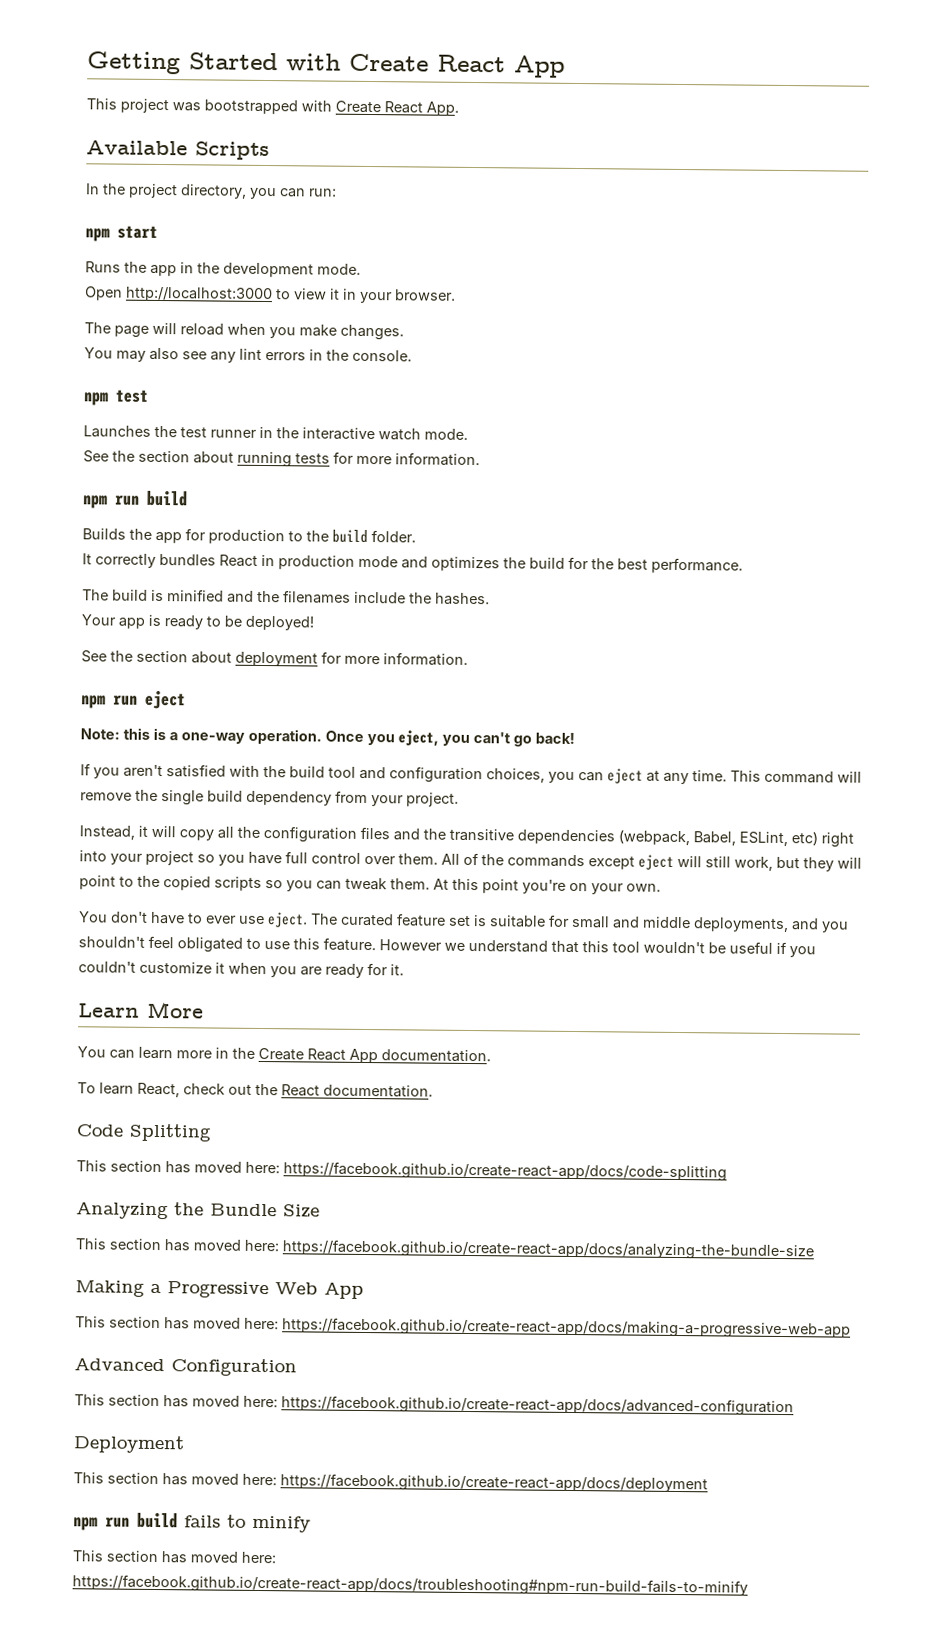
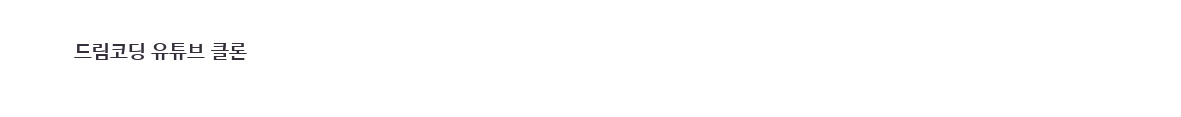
- Getting Started with Create React App
- This project was bootstrapped with Create React App.
- Available Scripts
- In the project directory, you can run:
- npm start
- Runs the app in the development mode.
- Open http://localhost:3000 to view it in your browser.
- The page will reload when you make changes.
- You may also see any lint errors in the console.
- npm test
- Launches the test runner in the interactive watch mode.
- See the section about running tests for more information.
- npm run build
- Builds the app for production to the build folder.
- It correctly bundles React in production mode and optimizes the build for the best performance.
- The build is minified and the filenames include the hashes.
- Your app is ready to be deployed!
- See the section about deployment for more information.
- npm run eject
- Note: this is a one-way operation. Once you eject, you can't go back!
- If you aren't satisfied with the build tool and configuration choices, you can eject at any time. This command will remove the single build dependency from your project.
- Instead, it will copy all the configuration files and the transitive dependencies (webpack, Babel, ESLint, etc) right into your project so you have full control over them. All of the commands except eject will still work, but they will point to the copied scripts so you can tweak them. At this point you're on your own.
- You don't have to ever use eject. The curated feature set is suitable for small and middle deployments, and you shouldn't feel obligated to use this feature. However we understand that this tool wouldn't be useful if you couldn't customize it when you are ready for it.
- Learn More
- You can learn more in the Create React App documentation.
- To learn React, check out the React documentation.
- Code Splitting
- This section has moved here: https://facebook.github.io/create-react-app/docs/code-splitting
- Analyzing the Bundle Size
- This section has moved here: https://facebook.github.io/create-react-app/docs/analyzing-the-bundle-size
- Making a Progressive Web App
- This section has moved here: https://facebook.github.io/create-react-app/docs/making-a-progressive-web-app
- Advanced Configuration
- This section has moved here: https://facebook.github.io/create-react-app/docs/advanced-configuration
- Deployment
- This section has moved here: https://facebook.github.io/create-react-app/docs/deployment
- npm run build fails to minify
- This section has moved here: https://facebook.github.io/create-react-app/docs/troubleshooting#npm-run-build-fails-to-minify
+ 드림코딩 유튜브 클론

